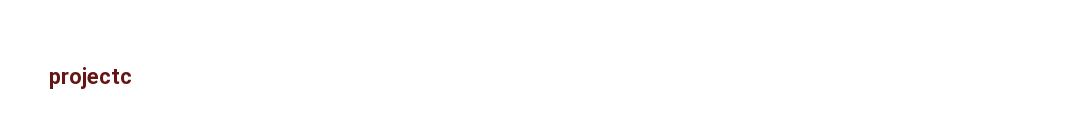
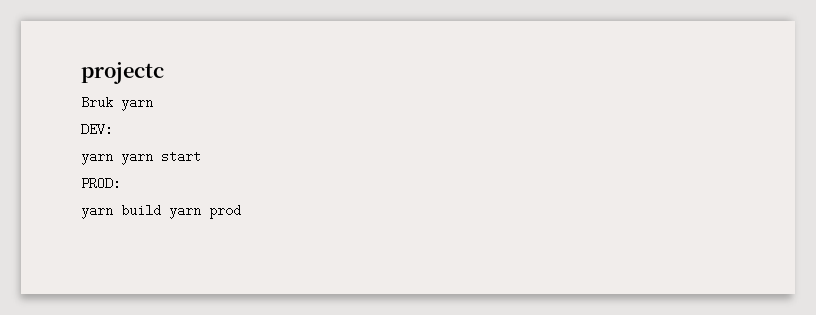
+ Bruk yarn
+ DEV:
+ yarn yarn start
+ PROD:
+ yarn build yarn prod

